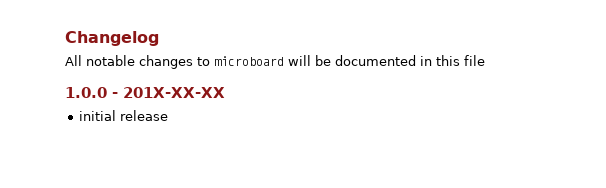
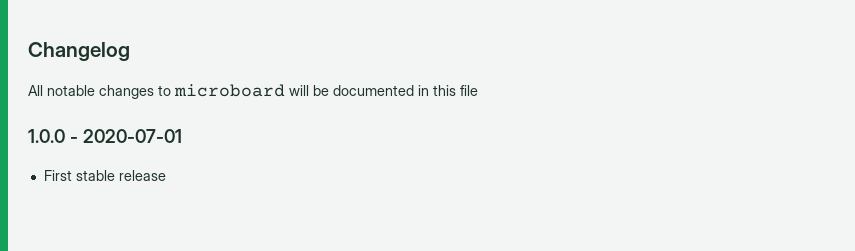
- 1.0.0 - 201X-XX-XX
- initial release
+ 1.0.0 - 2020-07-01
+ First stable release

